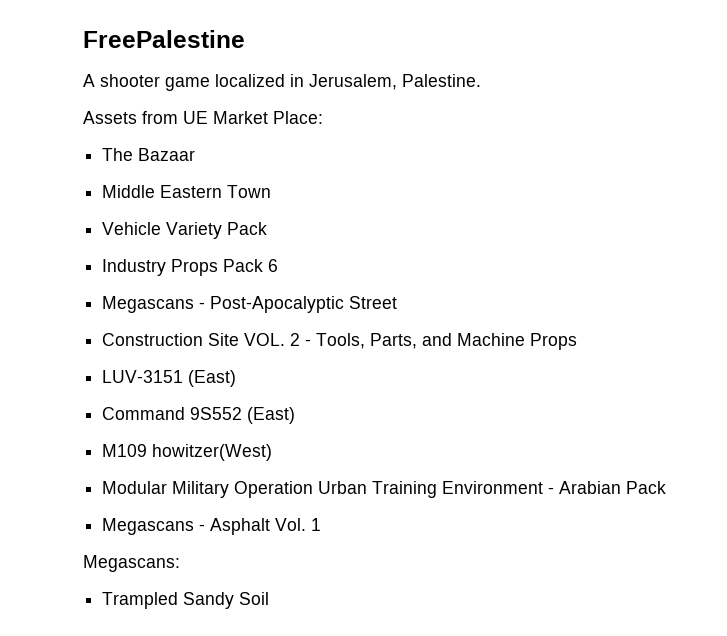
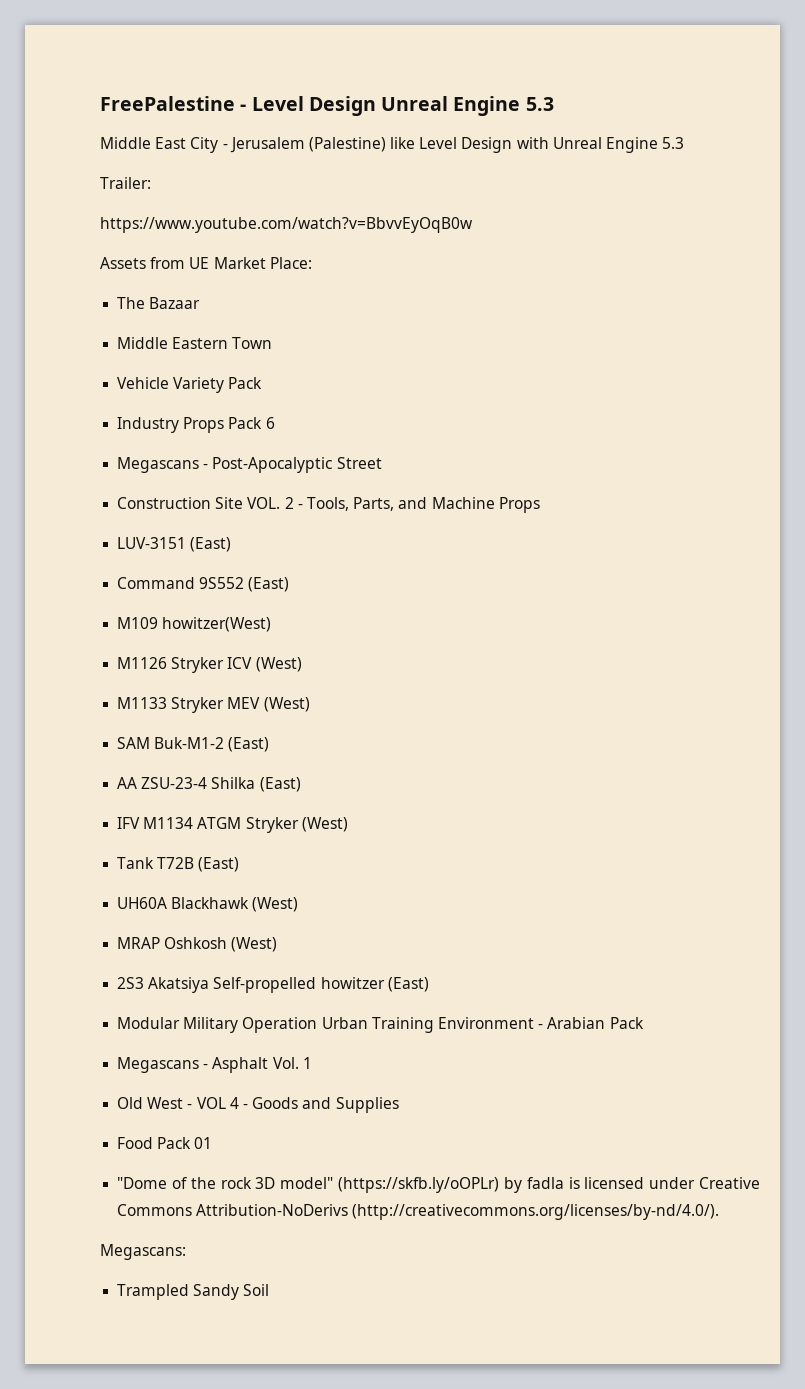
- FreePalestine
- A shooter game localized in Jerusalem, Palestine.
+ FreePalestine - Level Design Unreal Engine 5.3
+ Middle East City - Jerusalem (Palestine) like Level Design with Unreal Engine 5.3
+ Trailer:
+ https://www.youtube.com/watch?v=BbvvEyOqB0w
+ M1126 Stryker ICV (West)
+ M1133 Stryker MEV (West)
+ SAM Buk-M1-2 (East)
+ AA ZSU-23-4 Shilka (East)
+ IFV M1134 ATGM Stryker (West)
+ Tank T72B (East)
+ UH60A Blackhawk (West)
+ MRAP Oshkosh (West)
+ 2S3 Akatsiya Self-propelled howitzer (East)
+ Old West - VOL 4 - Goods and Supplies
+ Food Pack 01
+ "Dome of the rock 3D model" (https://skfb.ly/oOPLr) by fadla is licensed under Creative Commons Attribution-NoDerivs (http://creativecommons.org/licenses/by-nd/4.0/).

